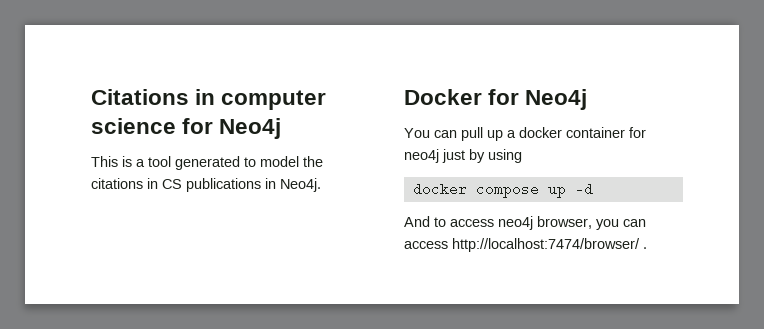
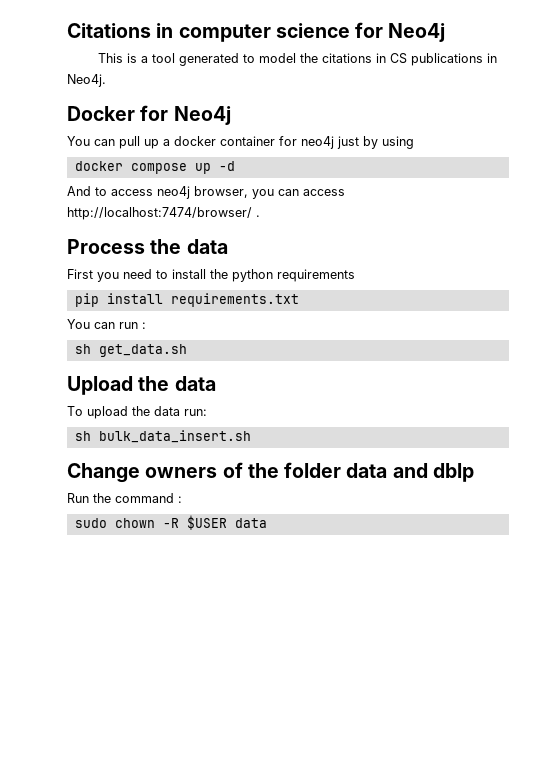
+ Process the data
+ First you need to install the python requirements
+ pip install requirements.txt
+ You can run :
+ sh get_data.sh
+ Upload the data
+ To upload the data run:
+ sh bulk_data_insert.sh
+ Change owners of the folder data and dblp
+ Run the command :
+ sudo chown -R $USER data

